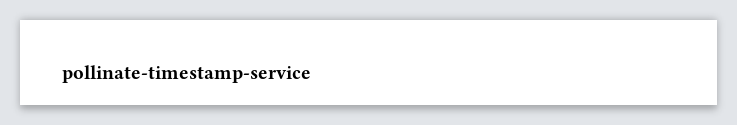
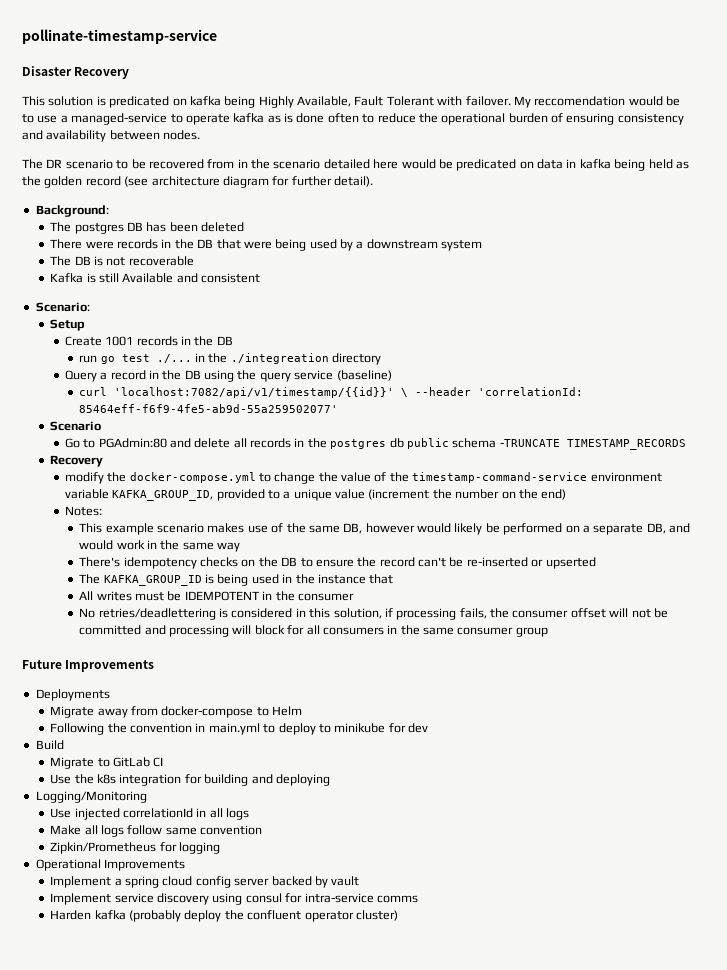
+ Disaster Recovery
+ This solution is predicated on kafka being Highly Available, Fault Tolerant with failover. My reccomendation would be to use a managed-service to operate kafka as is done often to reduce the operational burden of ensuring consistency and availability between nodes.
+ The DR scenario to be recovered from in the scenario detailed here would be predicated on data in kafka being held as the golden record (see architecture diagram for further detail).
+ Background:
+ The postgres DB has been deleted
+ There were records in the DB that were being used by a downstream system
+ The DB is not recoverable
+ Kafka is still Available and consistent
+ Scenario:
+ Setup
+ Create 1001 records in the DB
+ run go test ./... in the ./integreation directory
+ Query a record in the DB using the query service (baseline)
+ curl 'localhost:7082/api/v1/timestamp/{{id}}' \ --header 'correlationId: 85464eff-f6f9-4fe5-ab9d-55a259502077'
+ Scenario
+ Go to PGAdmin:80 and delete all records in the postgres db public schema -TRUNCATE TIMESTAMP_RECORDS
+ Recovery
+ modify the docker-compose.yml to change the value of the timestamp-command-service environment variable KAFKA_GROUP_ID, provided to a unique value (increment the number on the end)
+ Notes:
+ This example scenario makes use of the same DB, however would likely be performed on a separate DB, and would work in the same way
+ There's idempotency checks on the DB to ensure the record can't be re-inserted or upserted
+ The KAFKA_GROUP_ID is being used in the instance that
+ All writes must be IDEMPOTENT in the consumer
+ No retries/deadlettering is considered in this solution, if processing fails, the consumer offset will not be committed and processing will block for all consumers in the same consumer group
+ Future Improvements
+ Deployments
+ Migrate away from docker-compose to Helm
+ Following the convention in main.yml to deploy to minikube for dev
+ Build
+ Migrate to GitLab CI
+ Use the k8s integration for building and deploying
+ Logging/Monitoring
+ Use injected correlationId in all logs
+ Make all logs follow same convention
+ Zipkin/Prometheus for logging
+ Operational Improvements
+ Implement a spring cloud config server backed by vault
+ Implement service discovery using consul for intra-service comms
+ Harden kafka (probably deploy the confluent operator cluster)

